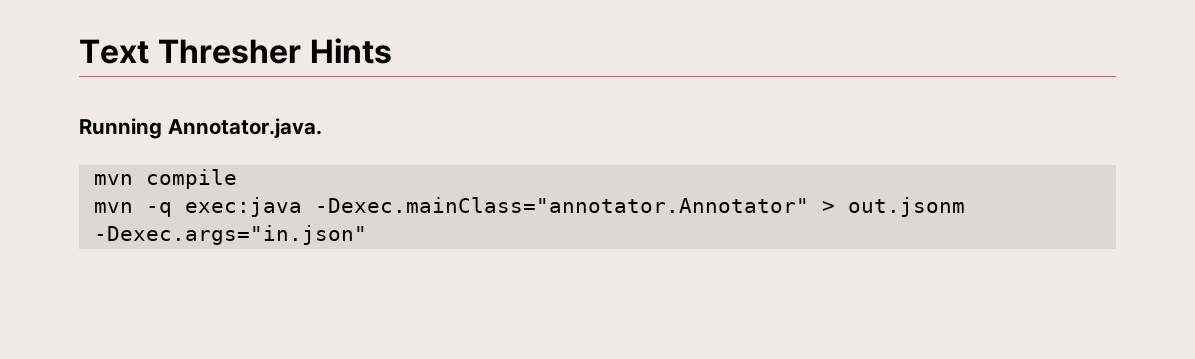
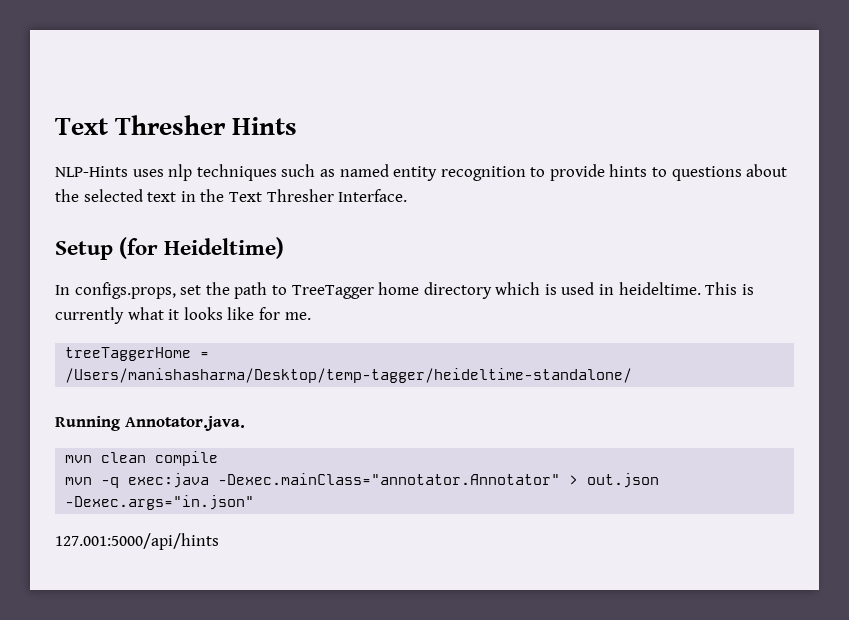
+ NLP-Hints uses nlp techniques such as named entity recognition to provide hints to questions about the selected text in the Text Thresher Interface.
+ Setup (for Heideltime)
+ In configs.props, set the path to TreeTagger home directory which is used in heideltime. This is currently what it looks like for me.
+ treeTaggerHome = /Users/manishasharma/Desktop/temp-tagger/heideltime-standalone/
- mvn compile
+ mvn clean compile
- mvn -q exec:java -Dexec.mainClass="annotator.Annotator" > out.jsonm -Dexec.args="in.json"
+ mvn -q exec:java -Dexec.mainClass="annotator.Annotator" > out.json -Dexec.args="in.json"
+ 127.001:5000/api/hints

